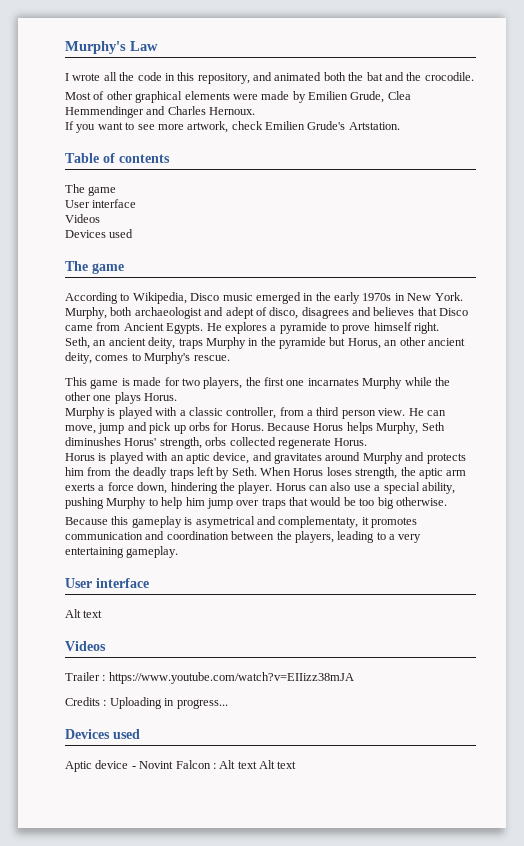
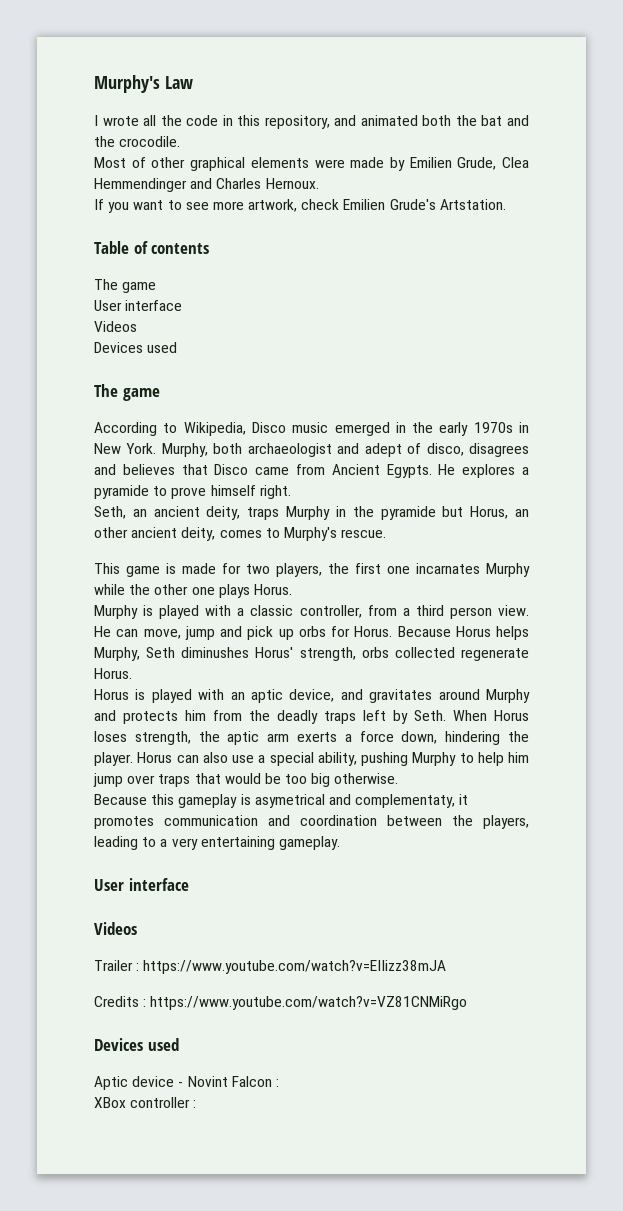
  Because this gameplay is asymetrical and complementaty, it promotes communication and coordination between the players, leading to a very entertaining gameplay.
  User interface
- Alt text
- Credits : Uploading in progress...
+ Credits : https://www.youtube.com/watch?v=VZ81CNMiRgo
- Aptic device - Novint Falcon : Alt text Alt text
+ Aptic device - Novint Falcon :
+ XBox controller :

